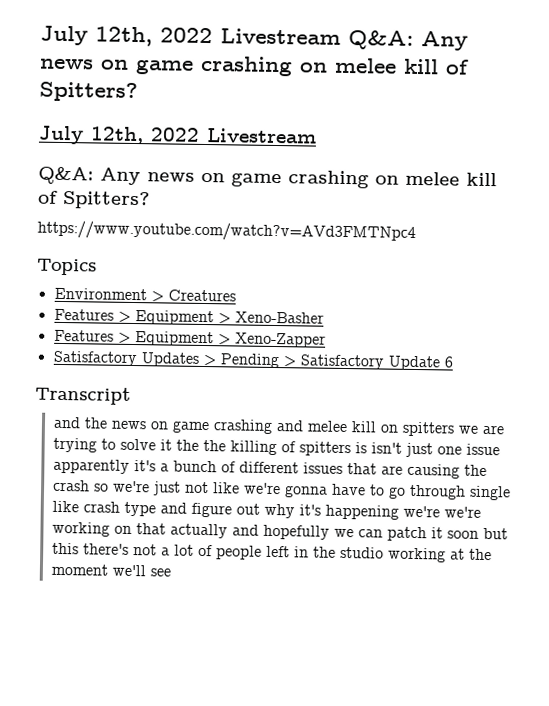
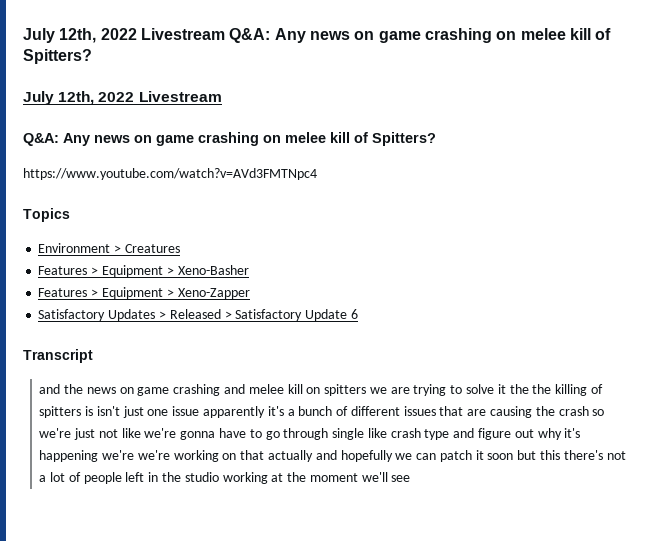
- Satisfactory Updates > Pending > Satisfactory Update 6
+ Satisfactory Updates > Released > Satisfactory Update 6

